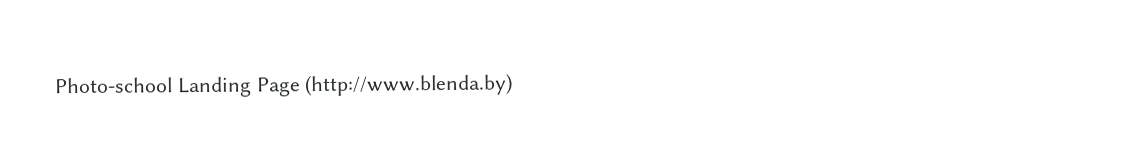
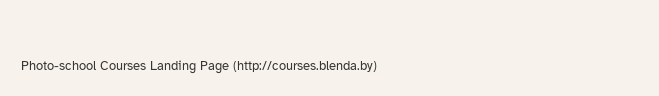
- Photo-school Landing Page (http://www.blenda.by)
+ Photo-school Courses Landing Page (http://courses.blenda.by)

